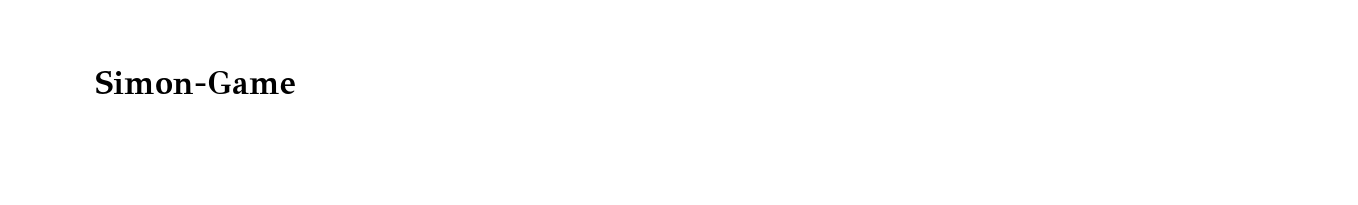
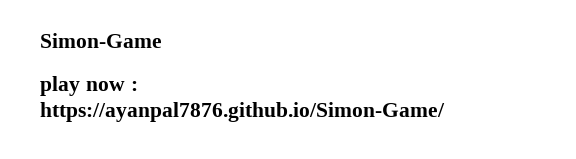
+ play now : https://ayanpal7876.github.io/Simon-Game/

